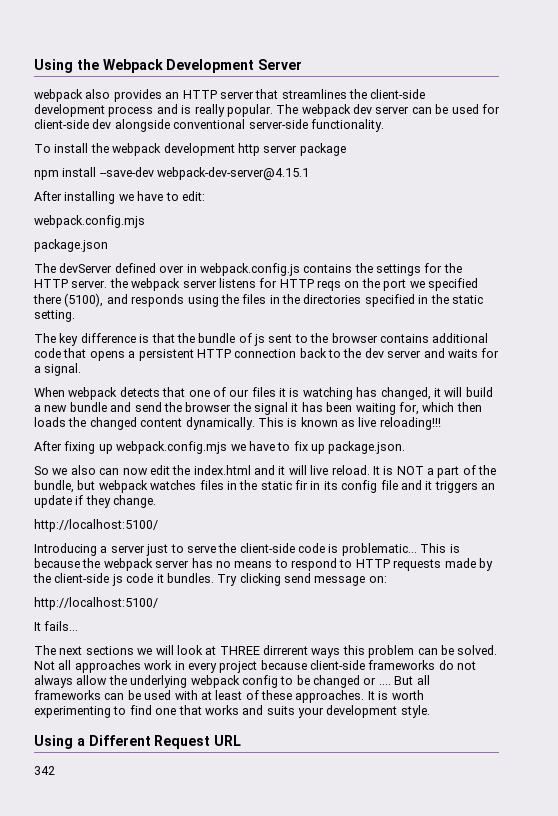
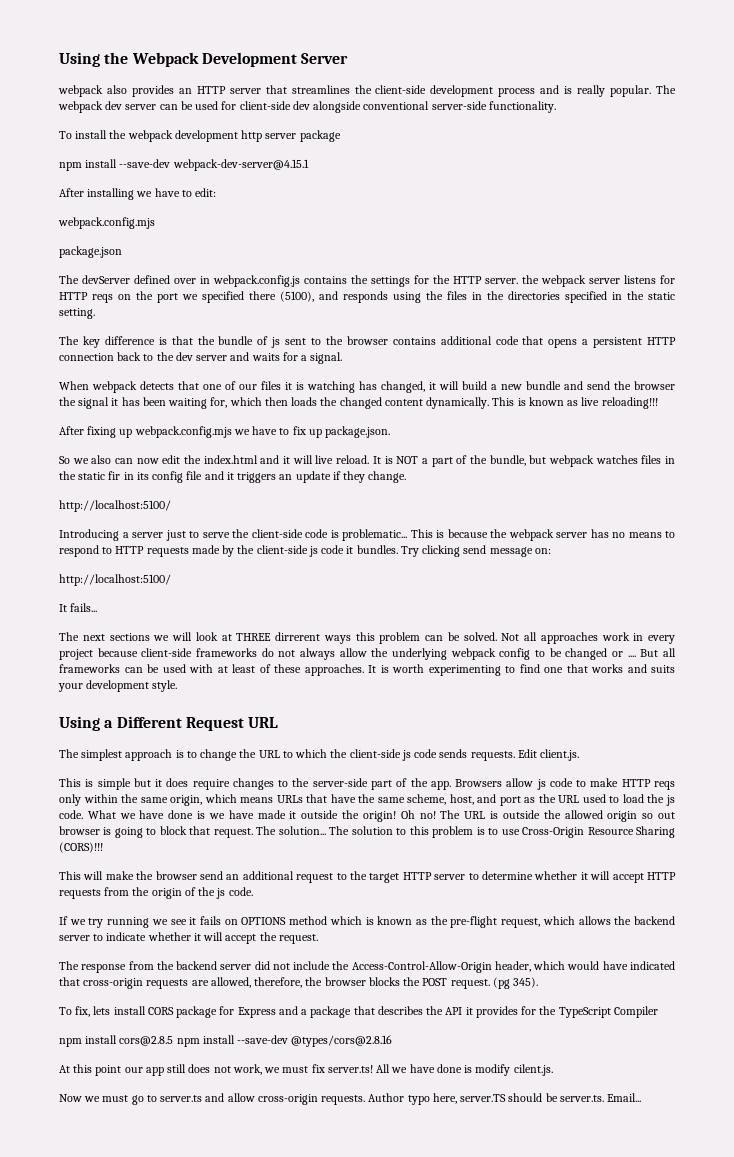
- 342
+ The simplest approach is to change the URL to which the client-side js code sends requests. Edit client.js.
+ This is simple but it does require changes to the server-side part of the app. Browsers allow js code to make HTTP reqs only within the same origin, which means URLs that have the same scheme, host, and port as the URL used to load the js code. What we have done is we have made it outside the origin! Oh no! The URL is outside the allowed origin so out browser is going to block that request. The solution... The solution to this problem is to use Cross-Origin Resource Sharing (CORS)!!!
+ This will make the browser send an additional request to the target HTTP server to determine whether it will accept HTTP requests from the origin of the js code.
+ If we try running we see it fails on OPTIONS method which is known as the pre-flight request, which allows the backend server to indicate whether it will accept the request.
+ The response from the backend server did not include the Access-Control-Allow-Origin header, which would have indicated that cross-origin requests are allowed, therefore, the browser blocks the POST request. (pg 345).
+ To fix, lets install CORS package for Express and a package that describes the API it provides for the TypeScript Compiler
+ npm install cors@2.8.5 npm install --save-dev @types/cors@2.8.16
+ At this point our app still does not work, we must fix server.ts! All we have done is modify cilent.js.
+ Now we must go to server.ts and allow cross-origin requests. Author typo here, server.TS should be server.ts. Email...

